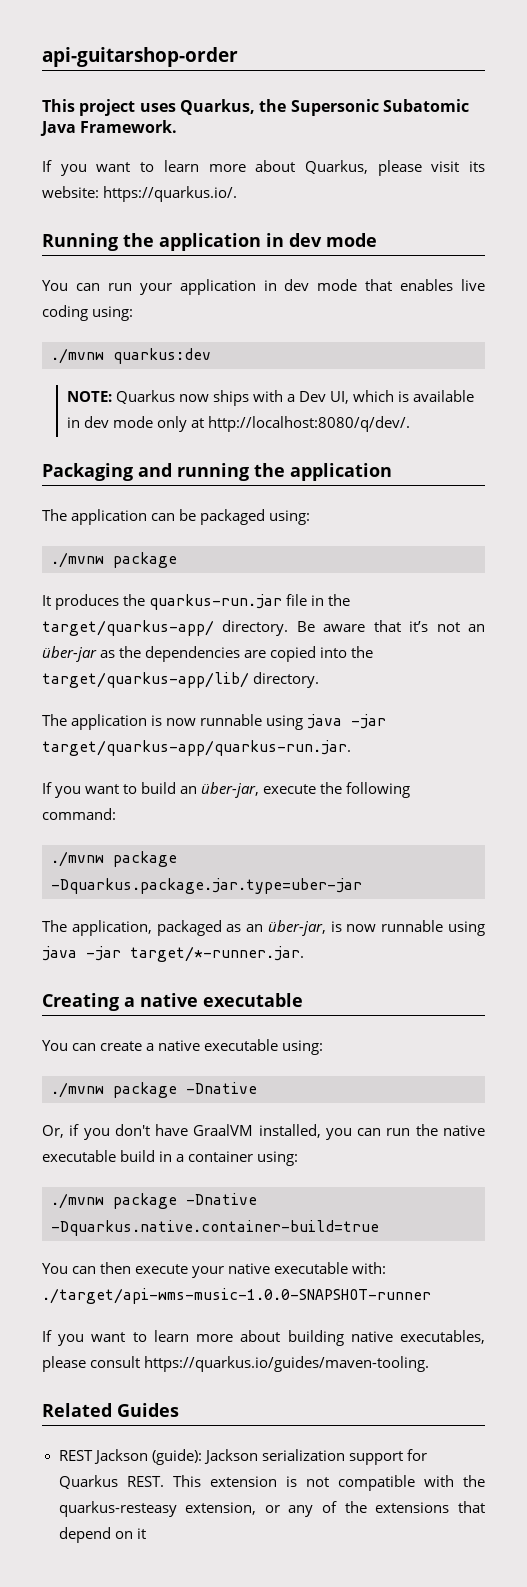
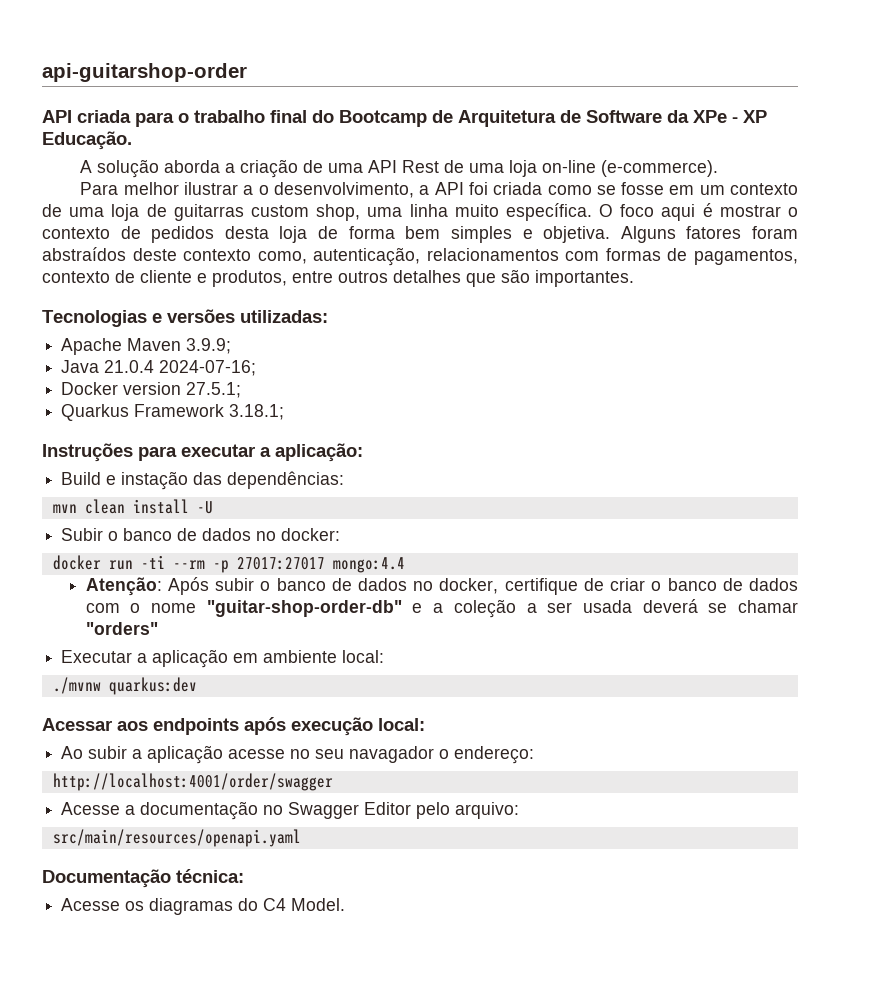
- This project uses Quarkus, the Supersonic Subatomic Java Framework.
- If you want to learn more about Quarkus, please visit its website: https://quarkus.io/.
- Running the application in dev mode
- You can run your application in dev mode that enables live coding using:
+ API criada para o trabalho final do Bootcamp de Arquitetura de Software da XPe - XP Educação.
+ A solução aborda a criação de uma API Rest de uma loja on-line (e-commerce).
+ Para melhor ilustrar a o desenvolvimento, a API foi criada como se fosse em um contexto de uma loja de guitarras custom shop, uma linha muito específica. O foco aqui é mostrar o contexto de pedidos desta loja de forma bem simples e objetiva. Alguns fatores foram abstraídos deste contexto como, autenticação, relacionamentos com formas de pagamentos, contexto de cliente e produtos, entre outros detalhes que são importantes.
+ Tecnologias e versões utilizadas:
+ Apache Maven 3.9.9;
+ Java 21.0.4 2024-07-16;
+ Docker version 27.5.1;
+ Quarkus Framework 3.18.1;
+ Instruções para executar a aplicação:
+ Build e instação das dependências:
+ mvn clean install -U
+ Subir o banco de dados no docker:
+ docker run -ti --rm -p 27017:27017 mongo:4.4
+ Atenção: Após subir o banco de dados no docker, certifique de criar o banco de dados com o nome "guitar-shop-order-db" e a coleção a ser usada deverá se chamar "orders"
+ Executar a aplicação em ambiente local:
  ./mvnw quarkus:dev
- NOTE: Quarkus now ships with a Dev UI, which is available in dev mode only at http://localhost:8080/q/dev/.
- Packaging and running the application
- The application can be packaged using:
- ./mvnw package
- It produces the quarkus-run.jar file in the target/quarkus-app/ directory. Be aware that it’s not an über-jar as the dependencies are copied into the target/quarkus-app/lib/ directory.
- The application is now runnable using java -jar target/quarkus-app/quarkus-run.jar.
- If you want to build an über-jar, execute the following command:
- ./mvnw package -Dquarkus.package.jar.type=uber-jar
- The application, packaged as an über-jar, is now runnable using java -jar target/*-runner.jar.
- Creating a native executable
- You can create a native executable using:
- ./mvnw package -Dnative
- Or, if you don't have GraalVM installed, you can run the native executable build in a container using:
- ./mvnw package -Dnative -Dquarkus.native.container-build=true
- You can then execute your native executable with: ./target/api-wms-music-1.0.0-SNAPSHOT-runner
- If you want to learn more about building native executables, please consult https://quarkus.io/guides/maven-tooling.
- Related Guides
- REST Jackson (guide): Jackson serialization support for Quarkus REST. This extension is not compatible with the quarkus-resteasy extension, or any of the extensions that depend on it
+ Acessar aos endpoints após execução local:
+ Ao subir a aplicação acesse no seu navagador o endereço:
+ http://localhost:4001/order/swagger
+ Acesse a documentação no Swagger Editor pelo arquivo:
+ src/main/resources/openapi.yaml
+ Documentação técnica:
+ Acesse os diagramas do C4 Model.

